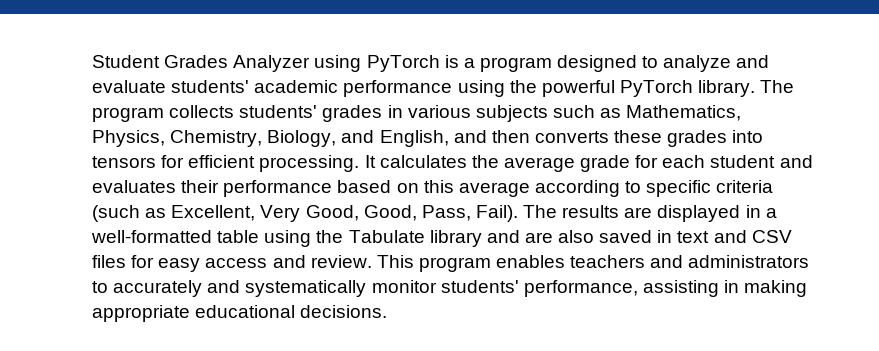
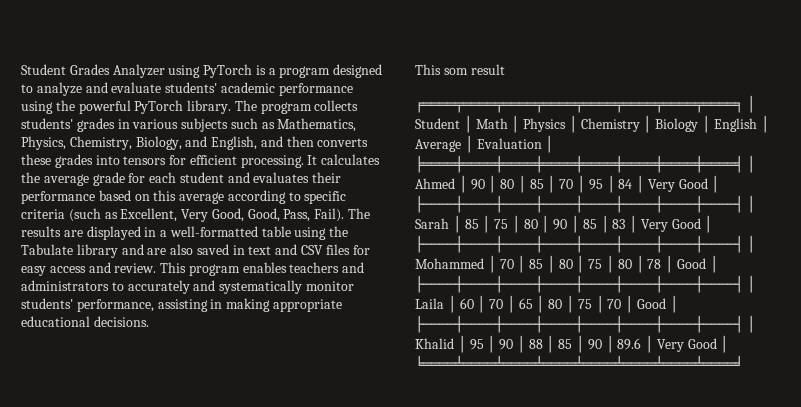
+ This som result
+ ╒════╤════╤════╤════╤════╤════╤════╤════╕ │ Student │ Math │ Physics │ Chemistry │ Biology │ English │ Average │ Evaluation │ ╞════╪════╪════╪════╪════╪════╪════╪════╡ │ Ahmed │ 90 │ 80 │ 85 │ 70 │ 95 │ 84 │ Very Good │ ├────┼────┼────┼────┼────┼────┼────┼────┤ │ Sarah │ 85 │ 75 │ 80 │ 90 │ 85 │ 83 │ Very Good │ ├────┼────┼────┼────┼────┼────┼────┼────┤ │ Mohammed │ 70 │ 85 │ 80 │ 75 │ 80 │ 78 │ Good │ ├────┼────┼────┼────┼────┼────┼────┼────┤ │ Laila │ 60 │ 70 │ 65 │ 80 │ 75 │ 70 │ Good │ ├────┼────┼────┼────┼────┼────┼────┼────┤ │ Khalid │ 95 │ 90 │ 88 │ 85 │ 90 │ 89.6 │ Very Good │ ╘════╧════╧════╧════╧════╧════╧════╧════╛

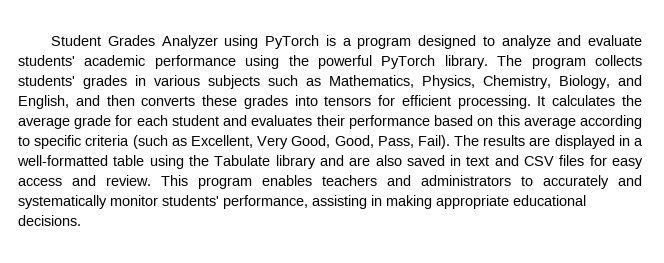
- This som result
- ╒════╤════╤════╤════╤════╤════╤════╤════╕ │ Student │ Math │ Physics │ Chemistry │ Biology │ English │ Average │ Evaluation │ ╞════╪════╪════╪════╪════╪════╪════╪════╡ │ Ahmed │ 90 │ 80 │ 85 │ 70 │ 95 │ 84 │ Very Good │ ├────┼────┼────┼────┼────┼────┼────┼────┤ │ Sarah │ 85 │ 75 │ 80 │ 90 │ 85 │ 83 │ Very Good │ ├────┼────┼────┼────┼────┼────┼────┼────┤ │ Mohammed │ 70 │ 85 │ 80 │ 75 │ 80 │ 78 │ Good │ ├────┼────┼────┼────┼────┼────┼────┼────┤ │ Laila │ 60 │ 70 │ 65 │ 80 │ 75 │ 70 │ Good │ ├────┼────┼────┼────┼────┼────┼────┼────┤ │ Khalid │ 95 │ 90 │ 88 │ 85 │ 90 │ 89.6 │ Very Good │ ╘════╧════╧════╧════╧════╧════╧════╧════╛

